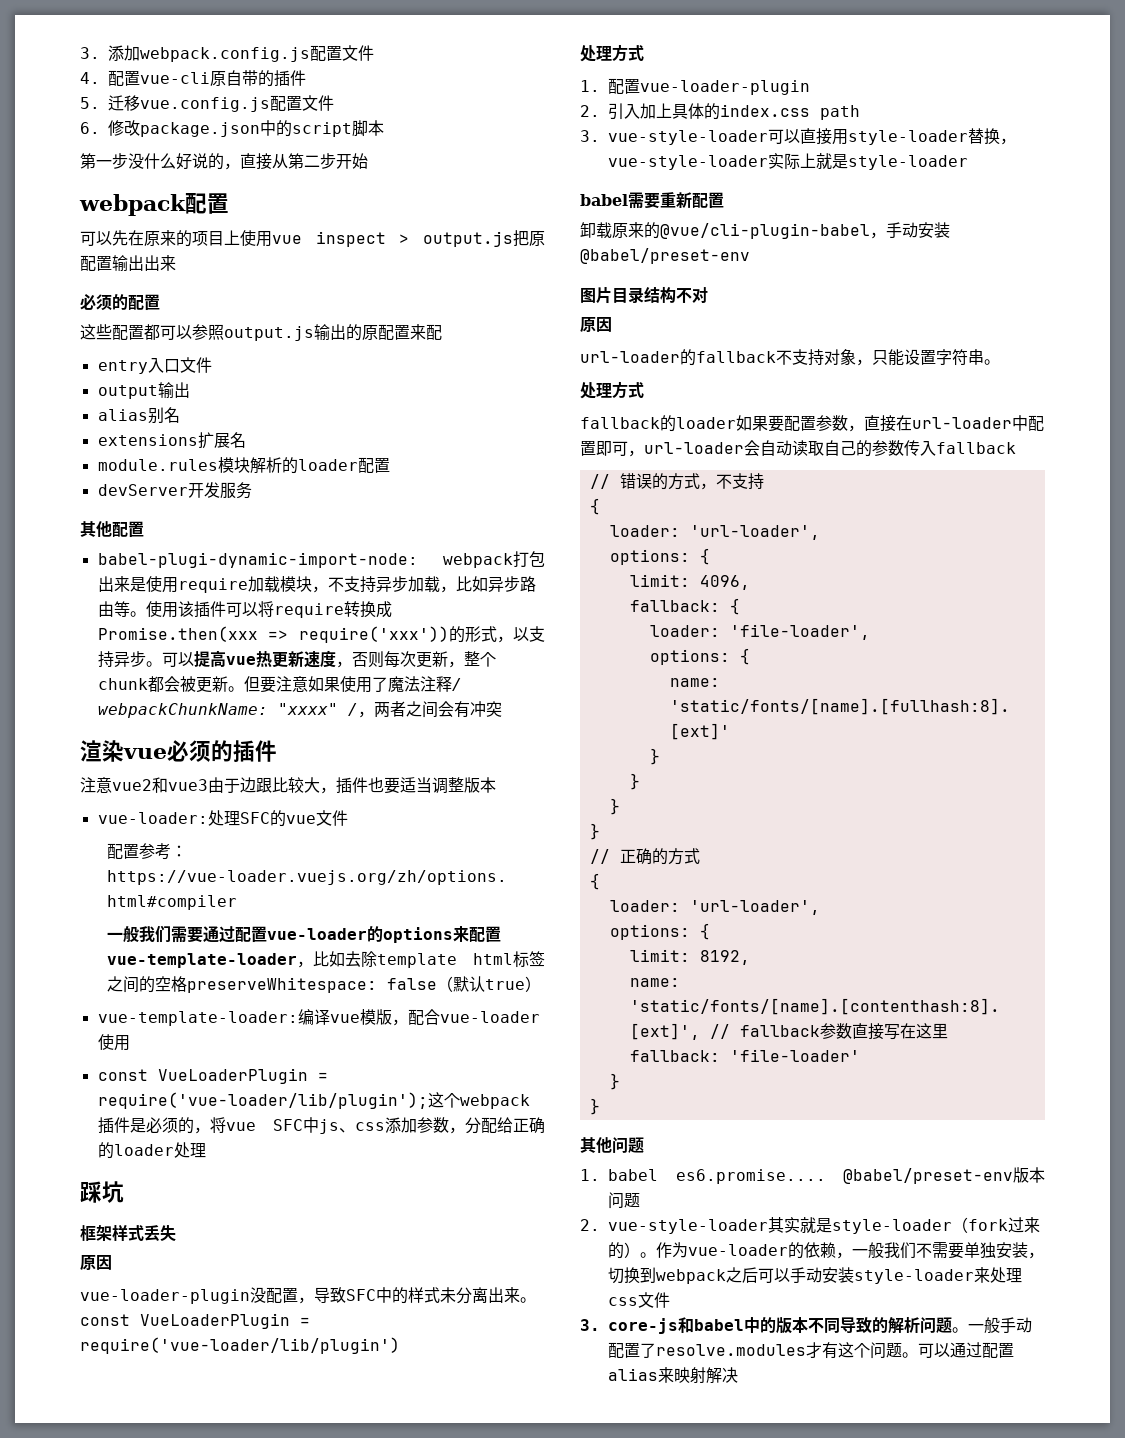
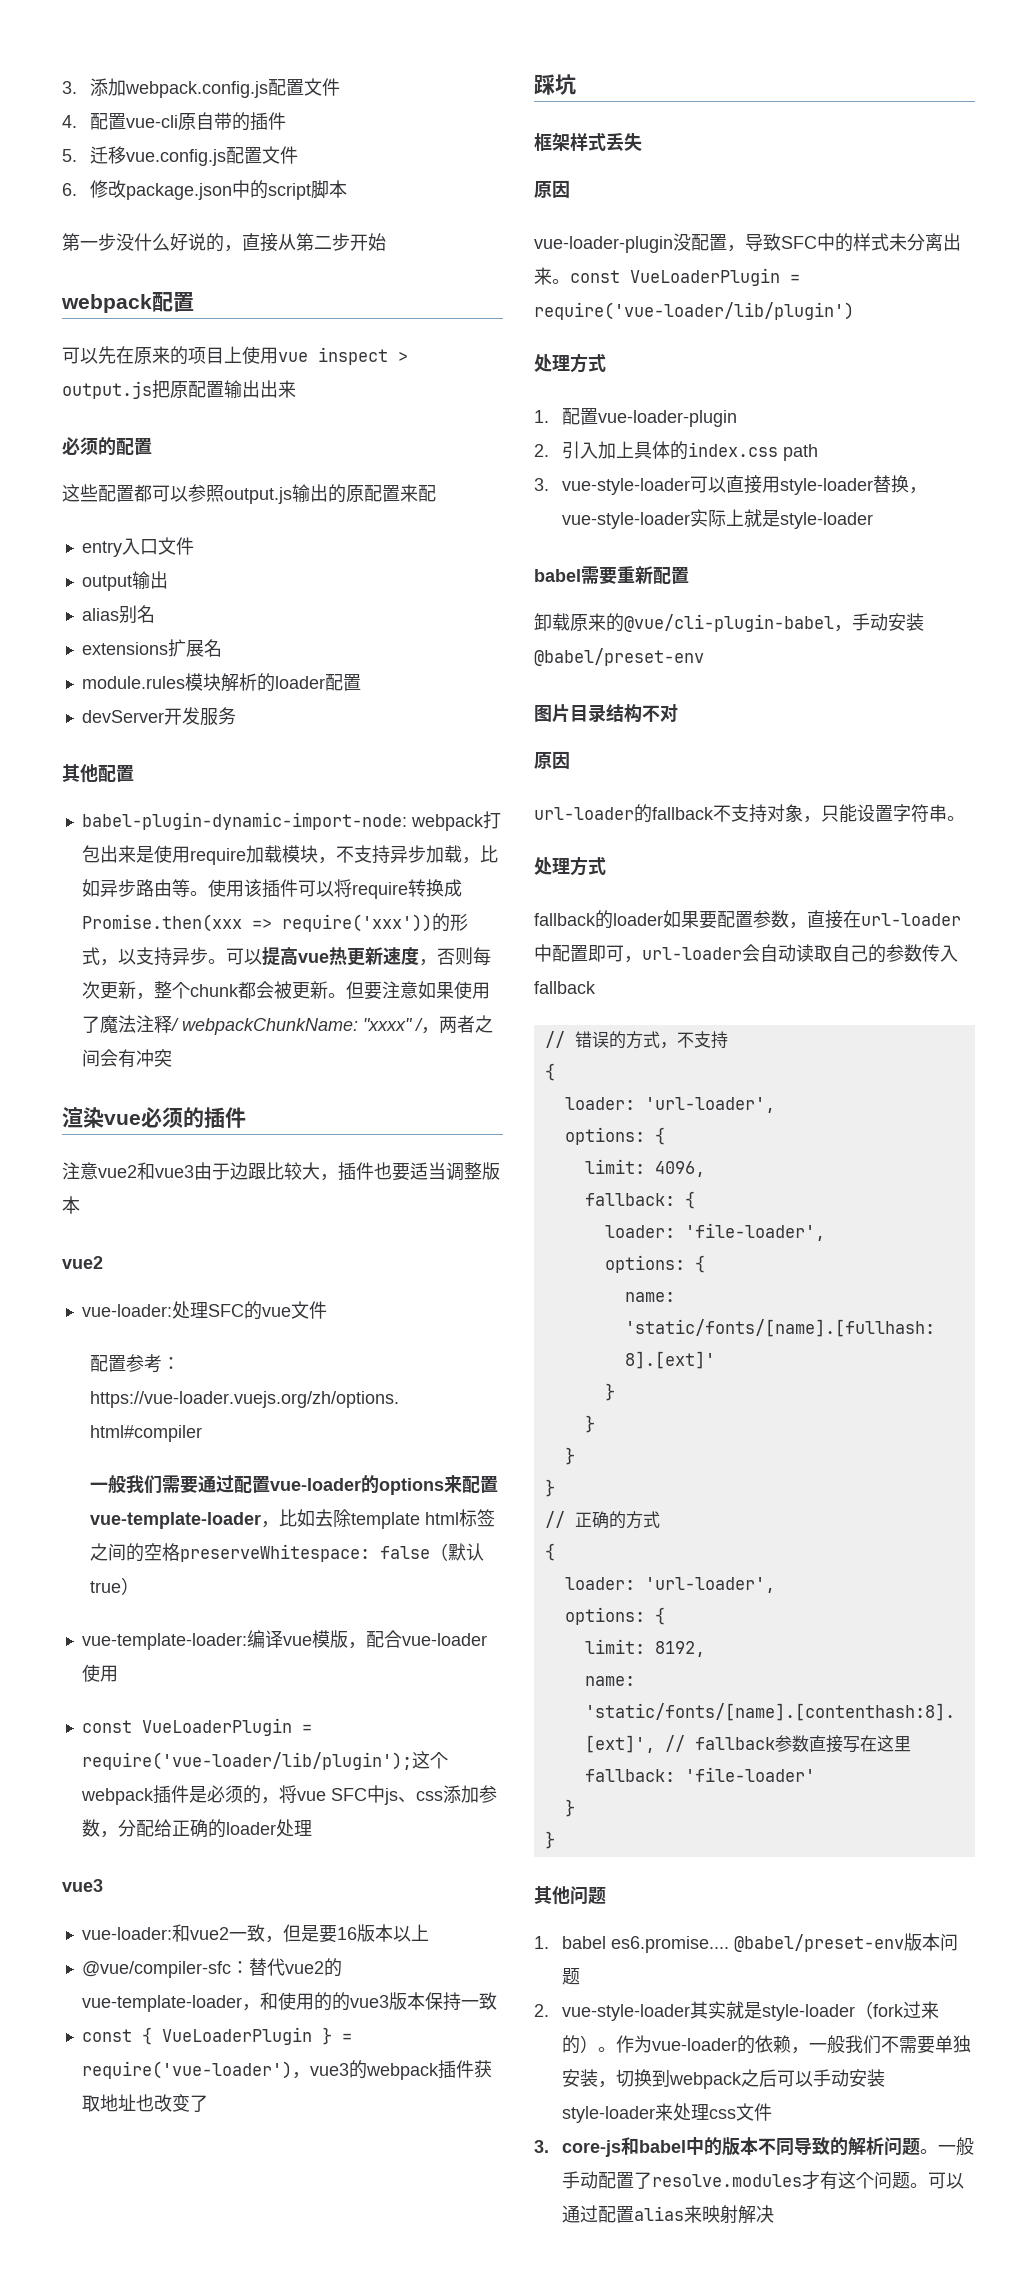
- babel-plugi-dynamic-import-node: webpack打包出来是使用require加载模块，不支持异步加载，比如异步路由等。
+ babel-plugin-dynamic-import-node: webpack打包出来是使用require加载模块，不支持异步加载，比如异步路由等。
  注意vue2和vue3由于边跟比较大，插件也要适当调整版本
+ vue2
  const VueLoaderPlugin = require('vue-loader/lib/plugin');这个webpack插件是必须的，将vue SFC中js、css添加参数，分配给正确的loader处理
+ vue3
+ vue-loader:和vue2一致，但是要16版本以上
+ @vue/compiler-sfc：替代vue2的vue-template-loader，和使用的的vue3版本保持一致
+ const { VueLoaderPlugin } = require('vue-loader')，vue3的webpack插件获取地址也改变了

